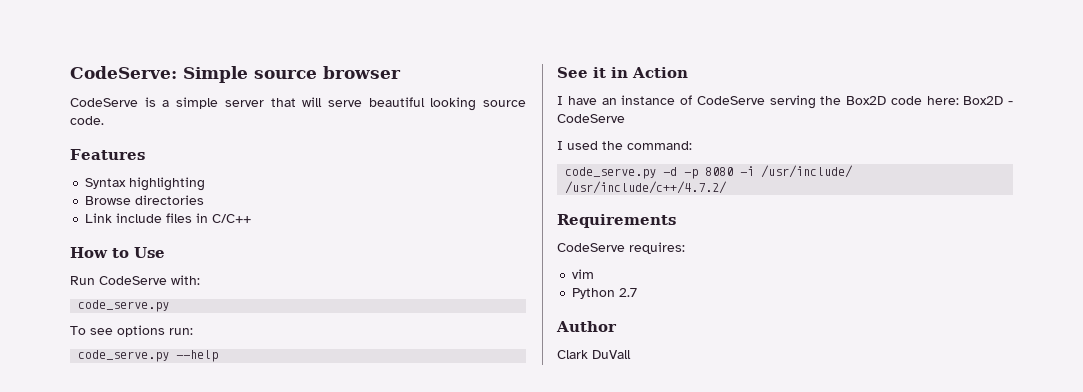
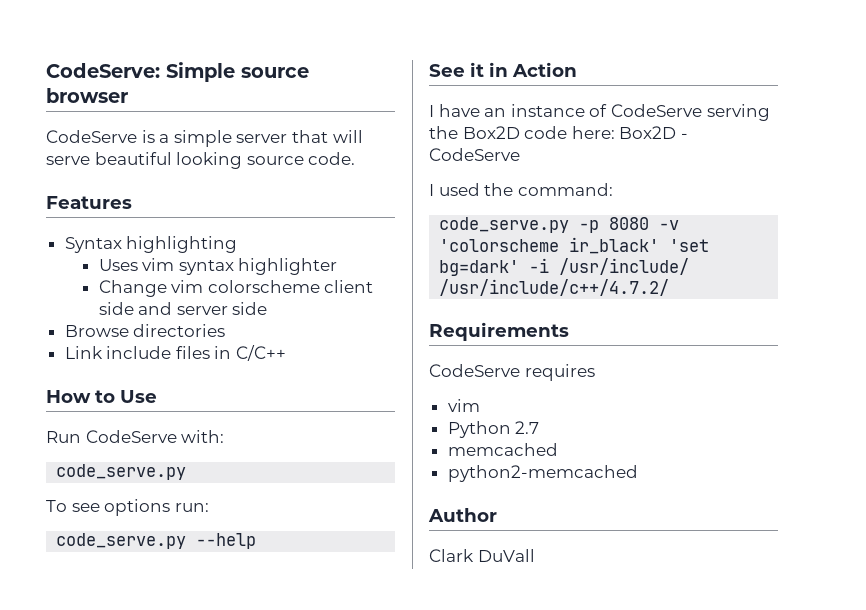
+ Uses vim syntax highlighter
+ Change vim colorscheme client side and server side
- code_serve.py -d -p 8080 -i /usr/include/ /usr/include/c++/4.7.2/
+ code_serve.py -p 8080 -v 'colorscheme ir_black' 'set bg=dark' -i /usr/include/ /usr/include/c++/4.7.2/
- CodeServe requires:
+ CodeServe requires
+ memcached
+ python2-memcached

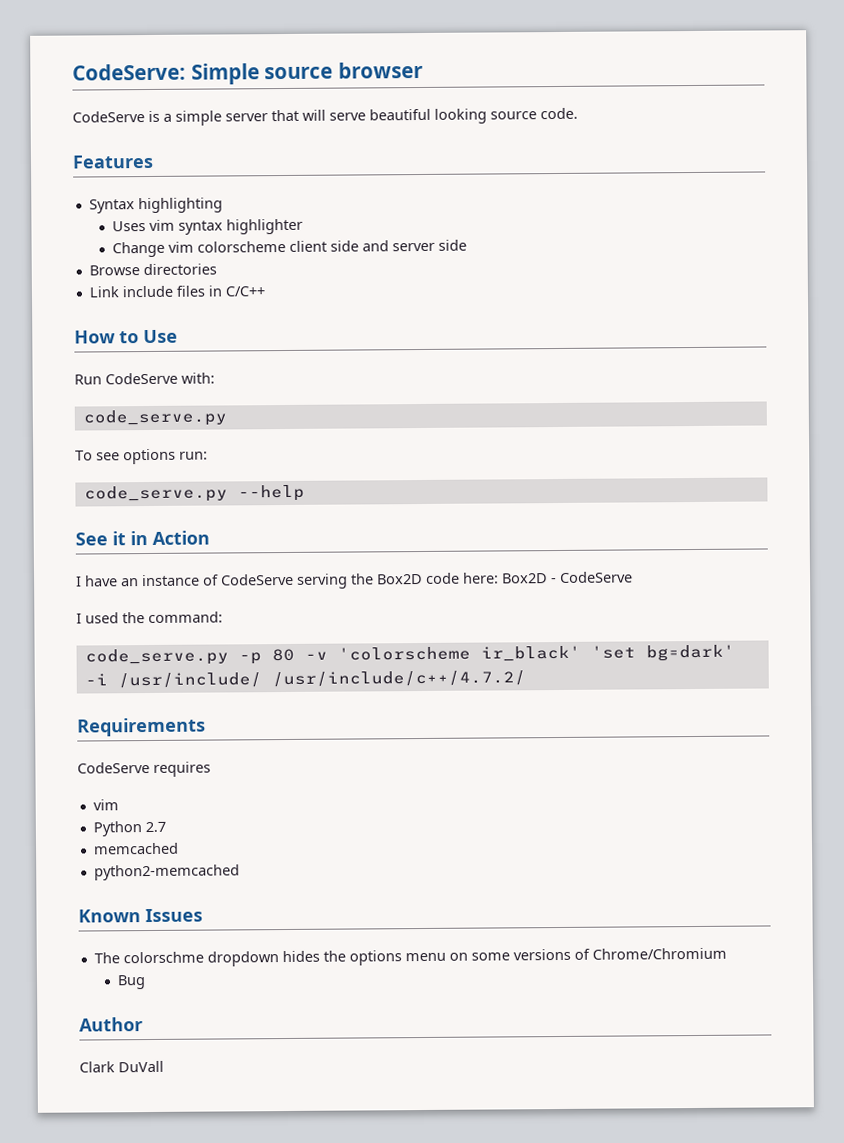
- code_serve.py -p 8080 -v 'colorscheme ir_black' 'set bg=dark' -i /usr/include/ /usr/include/c++/4.7.2/
+ code_serve.py -p 80 -v 'colorscheme ir_black' 'set bg=dark' -i /usr/include/ /usr/include/c++/4.7.2/
+ Known Issues
+ The colorschme dropdown hides the options menu on some versions of Chrome/Chromium
+ Bug

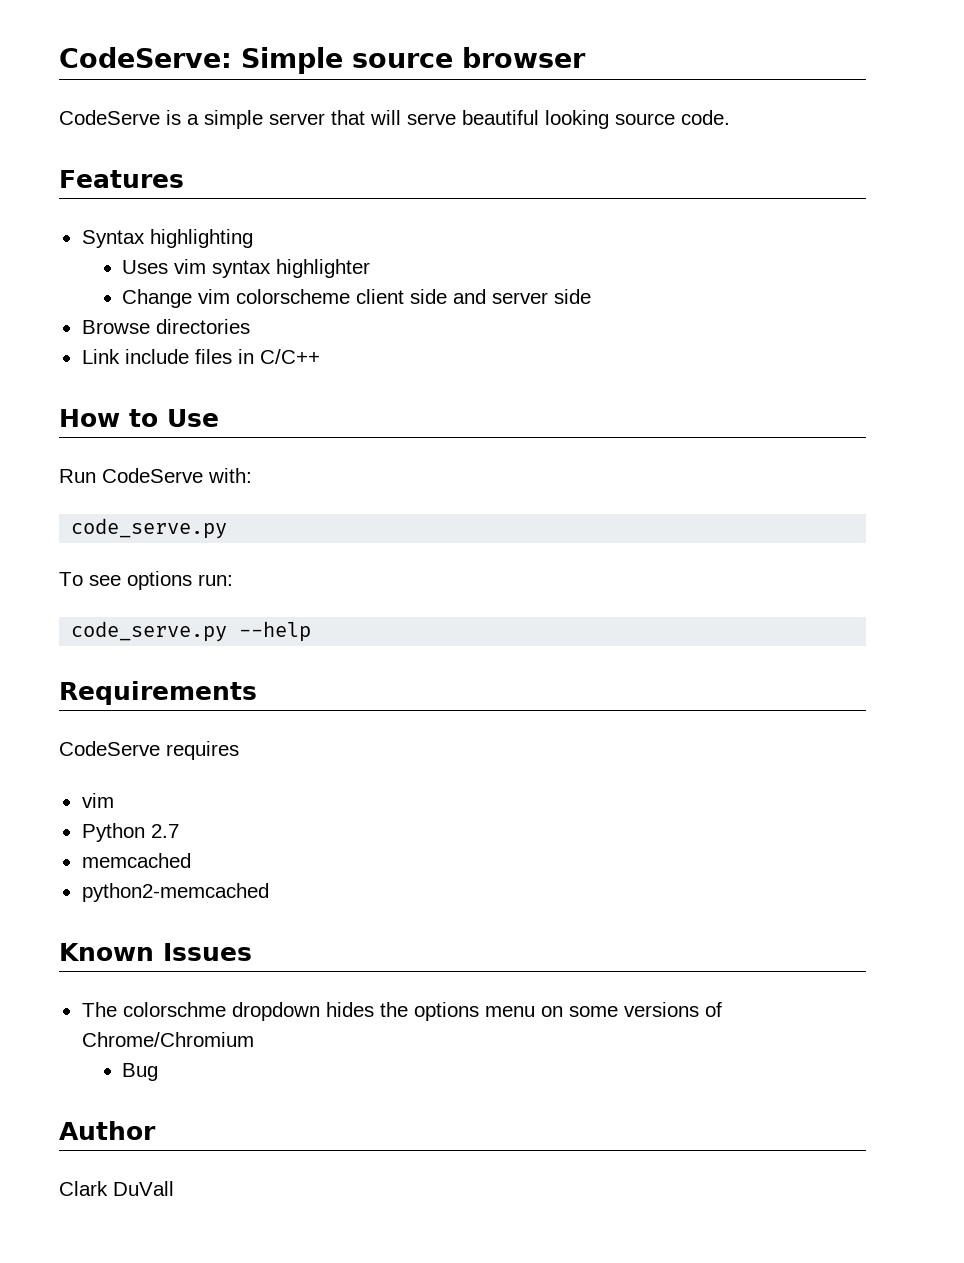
- See it in Action
- I have an instance of CodeServe serving the Box2D code here: Box2D - CodeServe
- I used the command:
- code_serve.py -p 80 -v 'colorscheme ir_black' 'set bg=dark' -i /usr/include/ /usr/include/c++/4.7.2/

